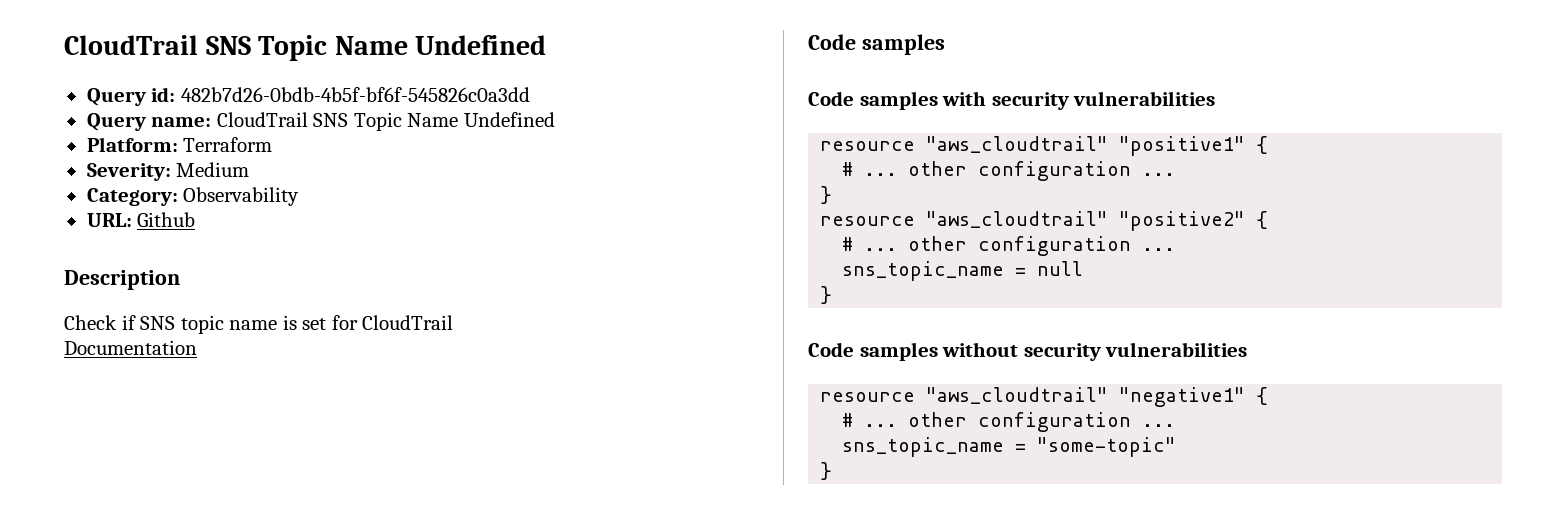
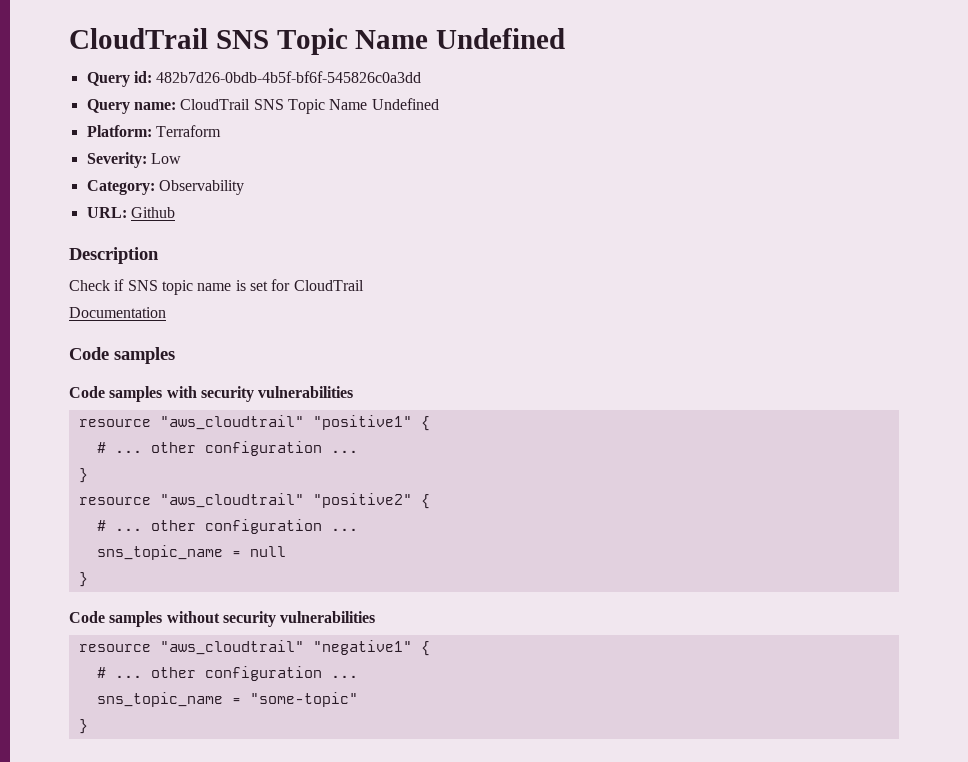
- Severity: Medium
+ Severity: Low

